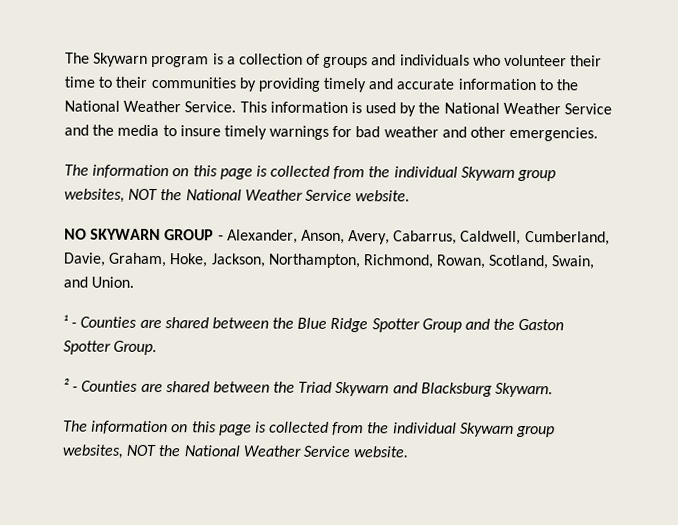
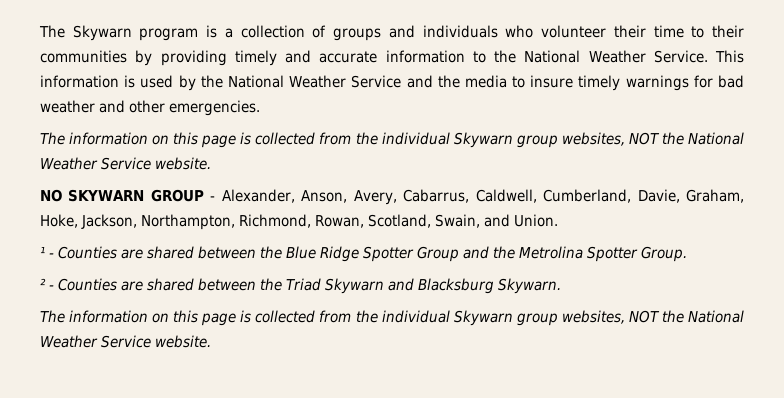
- ¹ - Counties are shared between the Blue Ridge Spotter Group and the Gaston Spotter Group.
+ ¹ - Counties are shared between the Blue Ridge Spotter Group and the Metrolina Spotter Group.

